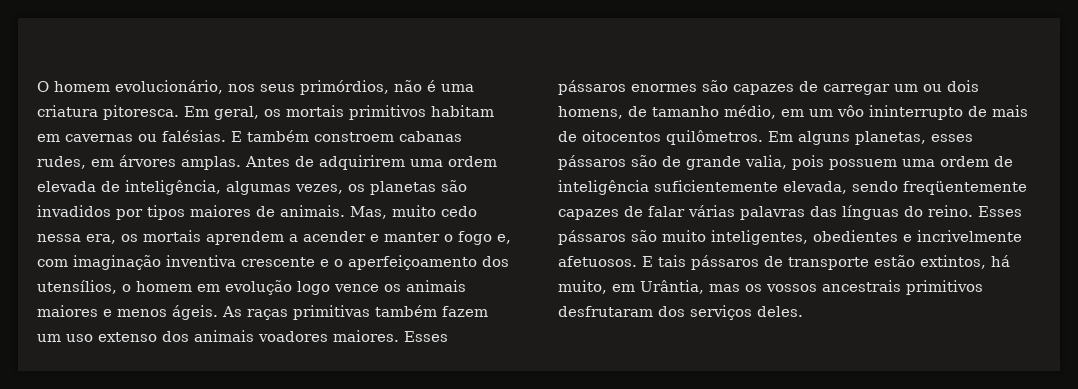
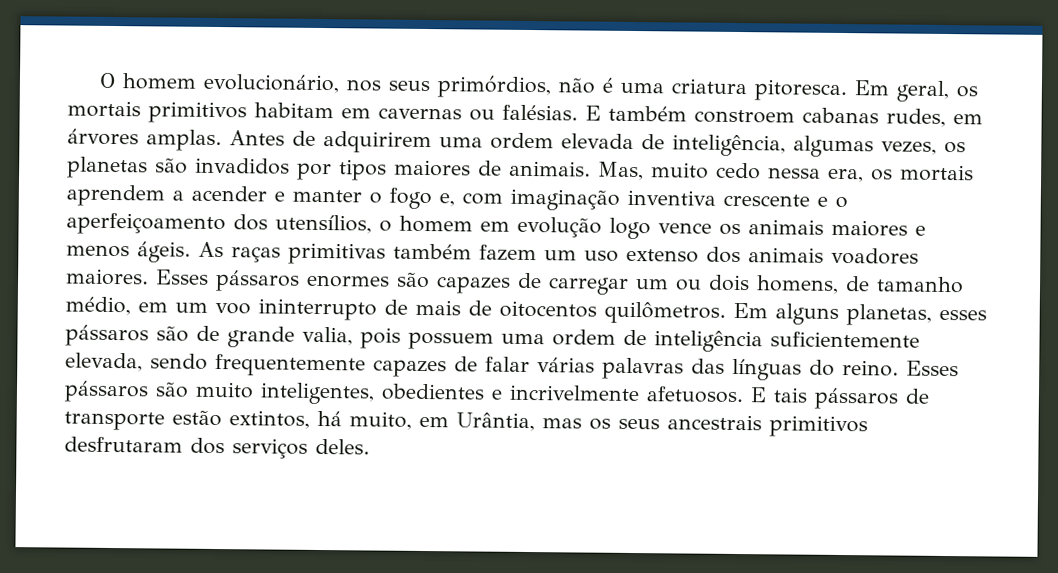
- Esses pássaros enormes são capazes de carregar um ou dois homens, de tamanho médio, em um vôo ininterrupto de mais de oitocentos quilômetros.
+ Esses pássaros enormes são capazes de carregar um ou dois homens, de tamanho médio, em um voo ininterrupto de mais de oitocentos quilômetros.
- Em alguns planetas, esses pássaros são de grande valia, pois possuem uma ordem de inteligência suficientemente elevada, sendo freqüentemente capazes de falar várias palavras das línguas do reino.
+ Em alguns planetas, esses pássaros são de grande valia, pois possuem uma ordem de inteligência suficientemente elevada, sendo frequentemente capazes de falar várias palavras das línguas do reino.
- E tais pássaros de transporte estão extintos, há muito, em Urântia, mas os vossos ancestrais primitivos desfrutaram dos serviços deles.
+ E tais pássaros de transporte estão extintos, há muito, em Urântia, mas os seus ancestrais primitivos desfrutaram dos serviços deles.

